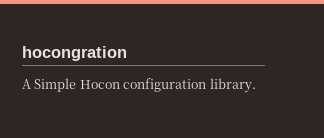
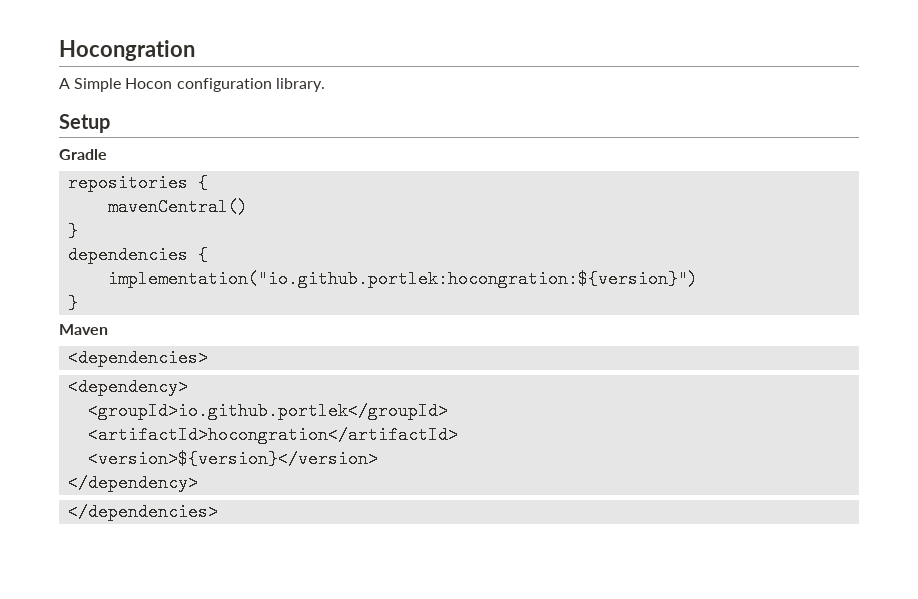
- hocongration
+ Hocongration
+ Setup
+ Gradle
+ repositories {
+ mavenCentral()
+ }
+ dependencies {
+ implementation("io.github.portlek:hocongration:${version}")
+ }
+ Maven
+ <dependencies>
+ <dependency>
+ <groupId>io.github.portlek</groupId>
+ <artifactId>hocongration</artifactId>
+ <version>${version}</version>
+ </dependency>
+ </dependencies>

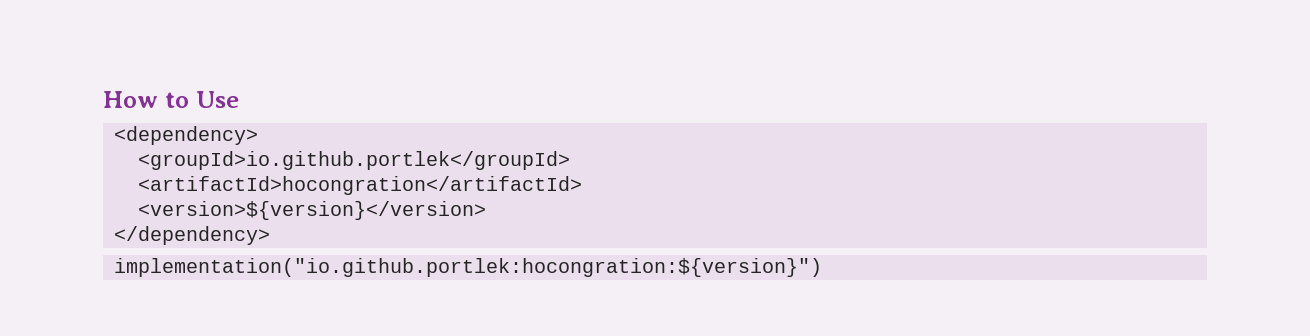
- Hocongration
- A Simple Hocon configuration library.
- Setup
- Gradle
- repositories {
- mavenCentral()
- }
- dependencies {
- implementation("io.github.portlek:hocongration:${version}")
- }
- Maven
- <dependencies>
+ How to Use
- </dependencies>
+ implementation("io.github.portlek:hocongration:${version}")

